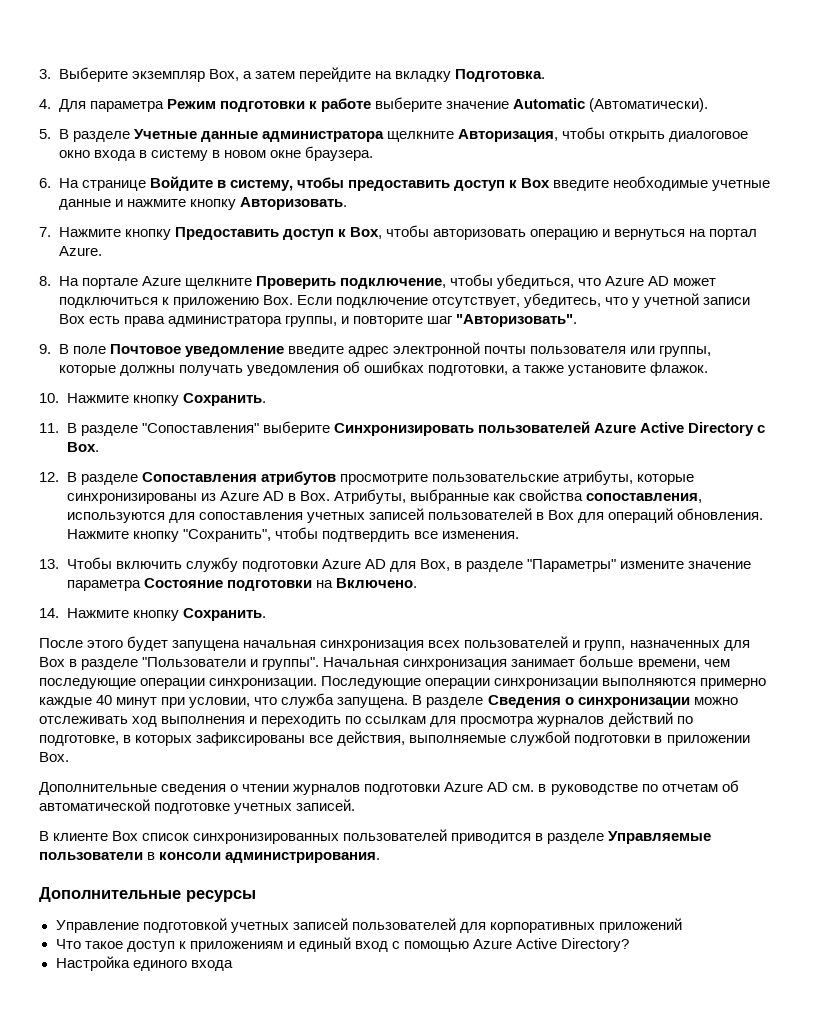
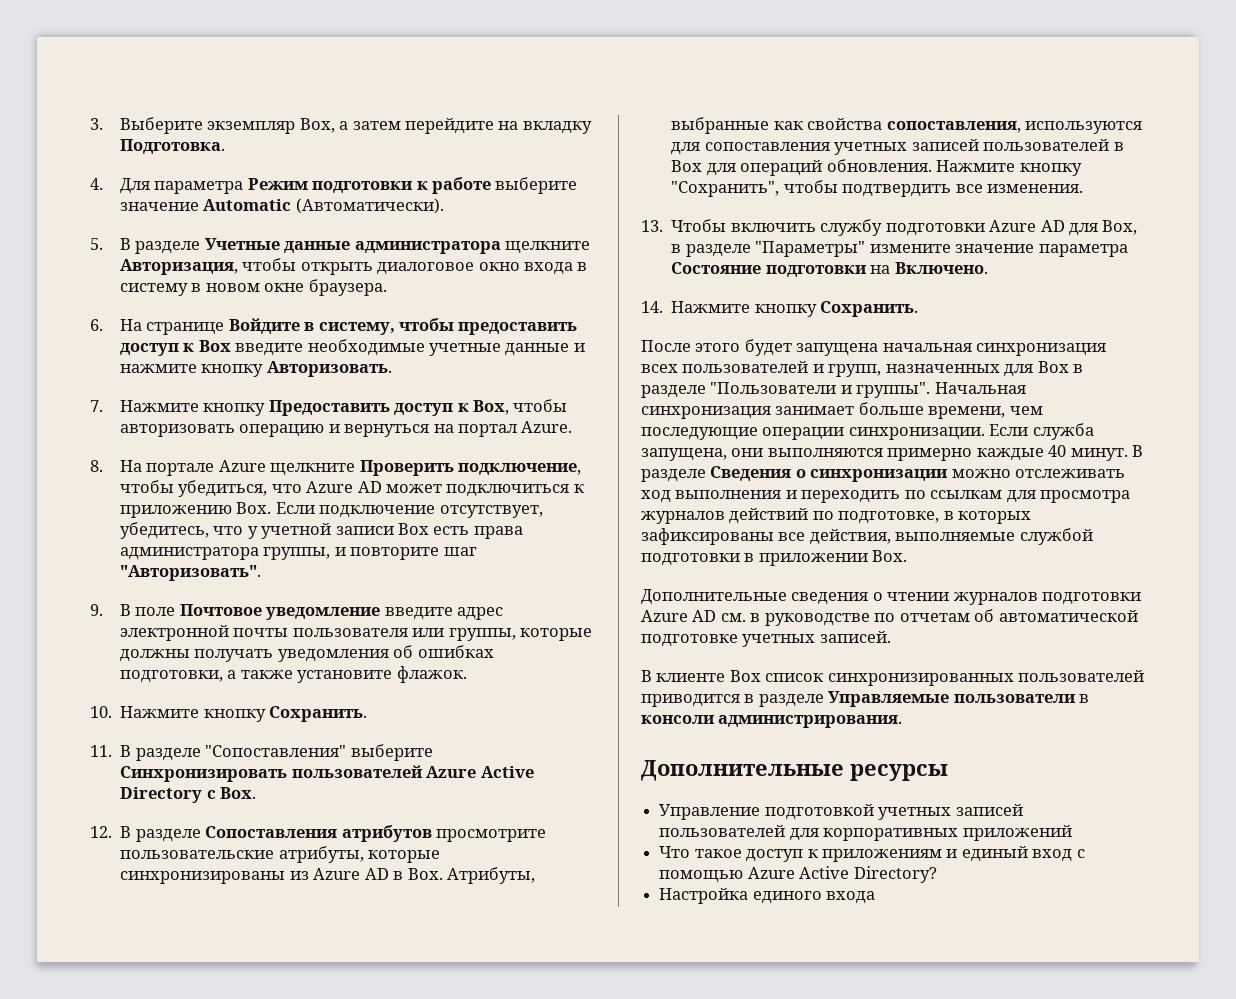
- Последующие операции синхронизации выполняются примерно каждые 40 минут при условии, что служба запущена.
+ Если служба запущена, они выполняются примерно каждые 40 минут.

